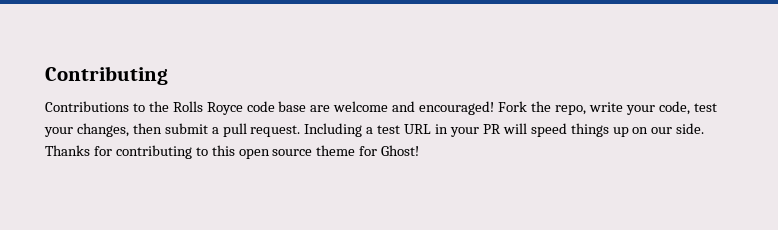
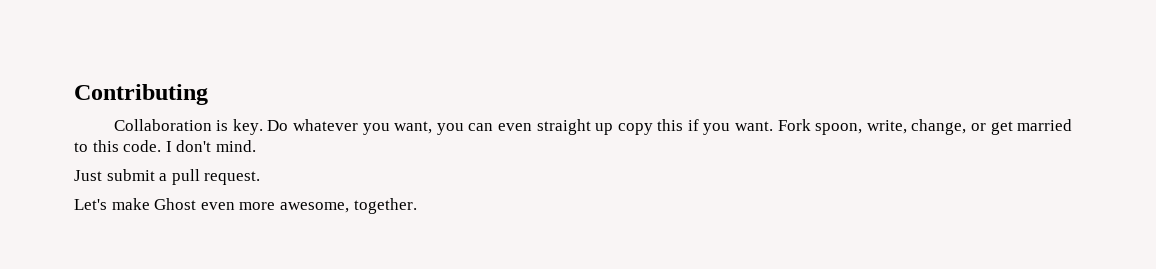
- Contributions to the Rolls Royce code base are welcome and encouraged! Fork the repo, write your code, test your changes, then submit a pull request. Including a test URL in your PR will speed things up on our side. Thanks for contributing to this open source theme for Ghost!
+ Collaboration is key. Do whatever you want, you can even straight up copy this if you want. Fork spoon, write, change, or get married to this code. I don't mind.
+ Just submit a pull request.
+ Let's make Ghost even more awesome, together.

